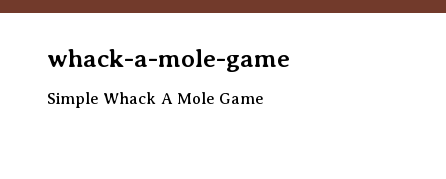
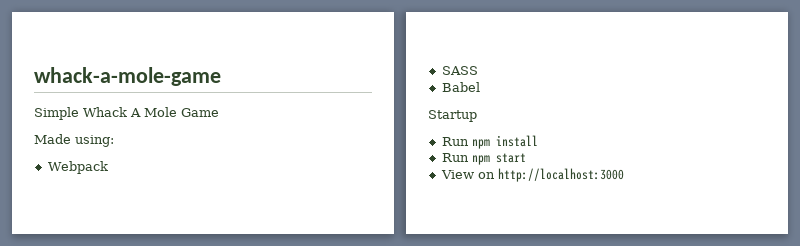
+ Made using:
+ Webpack
+ SASS
+ Babel
+ Startup
+ Run npm install
+ Run npm start
+ View on http://localhost:3000

